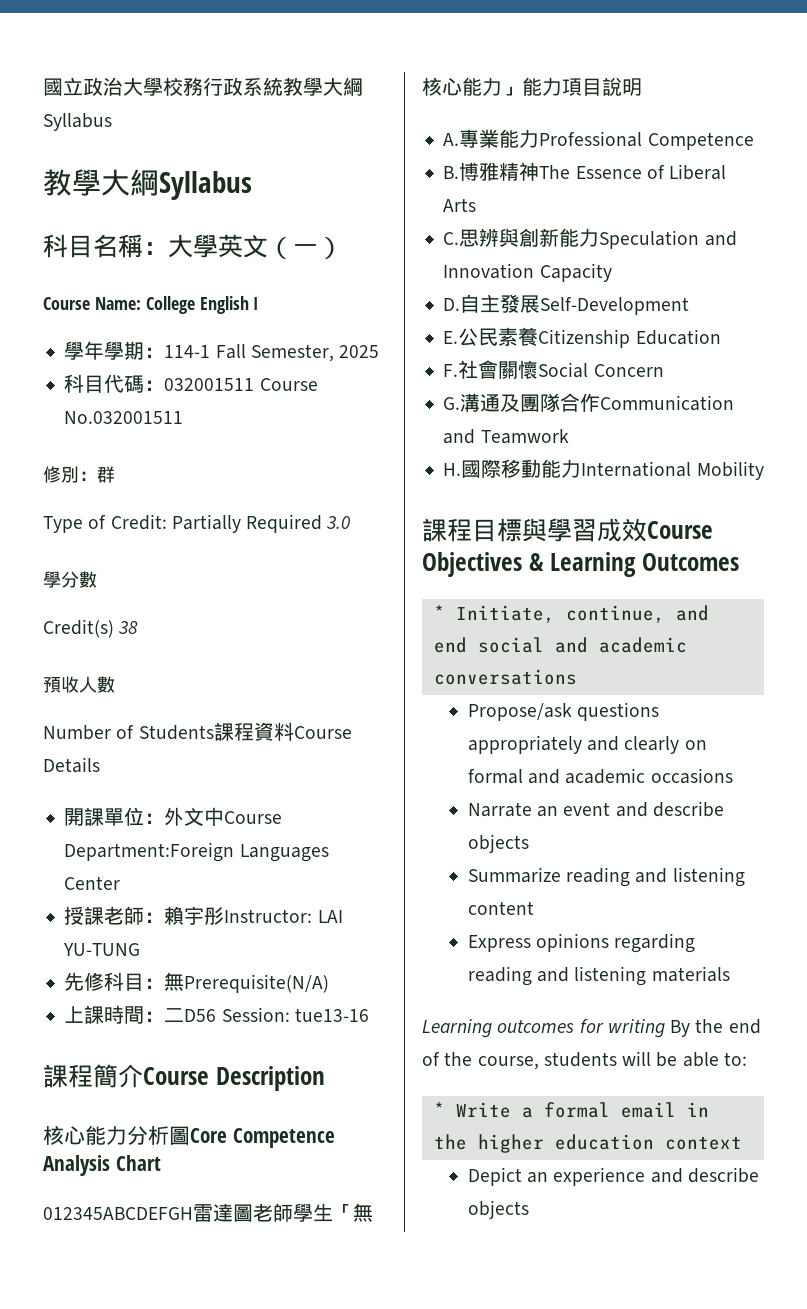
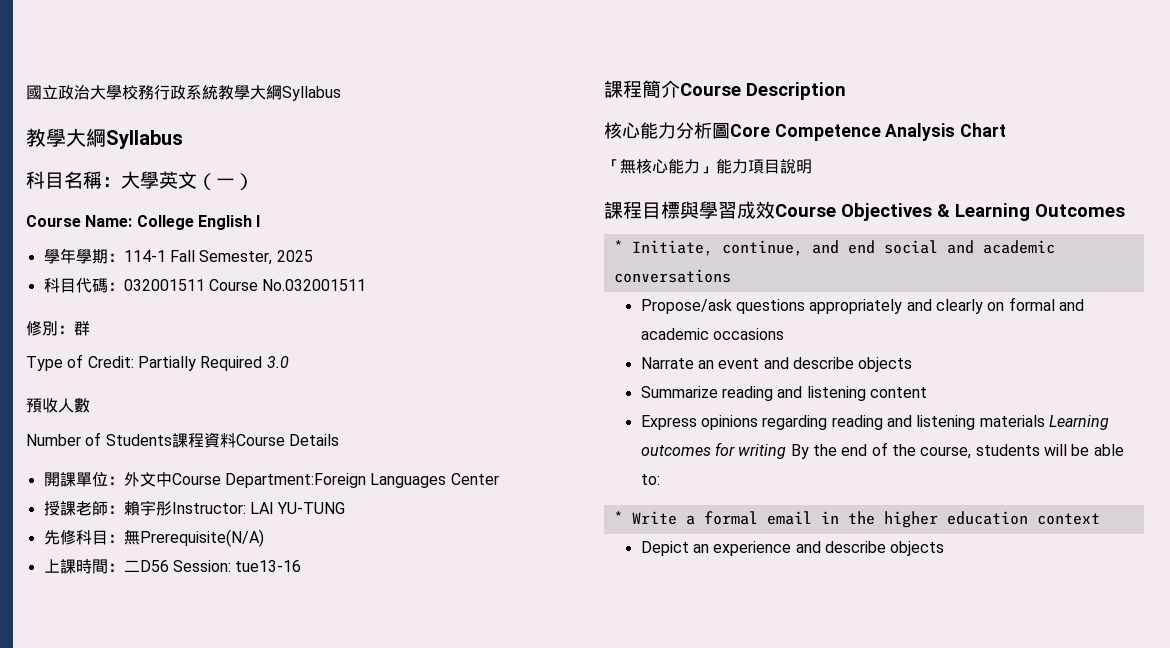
- 學分數
- Credit(s) 38
- 012345ABCDEFGH雷達圖老師學生「無核心能力」能力項目說明
+ 「無核心能力」能力項目說明
- A.專業能力Professional Competence
- B.博雅精神The Essence of Liberal Arts
- C.思辨與創新能力Speculation and Innovation Capacity
- D.自主發展Self-Development
- E.公民素養Citizenship Education
- F.社會關懷Social Concern
- G.溝通及團隊合作Communication and Teamwork
- H.國際移動能力International Mobility
- Express opinions regarding reading and listening materials
- Learning outcomes for writing By the end of the course, students will be able to:
+ Express opinions regarding reading and listening materials Learning outcomes for writing By the end of the course, students will be able to:

